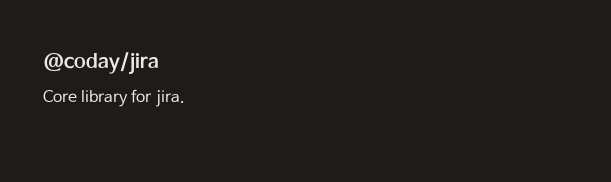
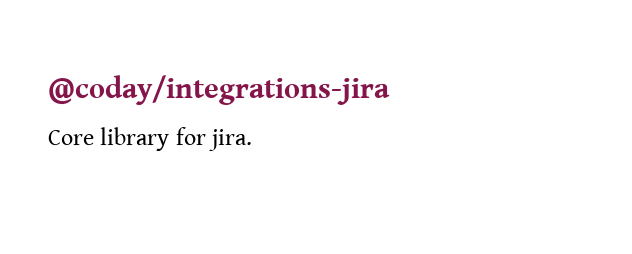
- @coday/jira
+ @coday/integrations-jira

